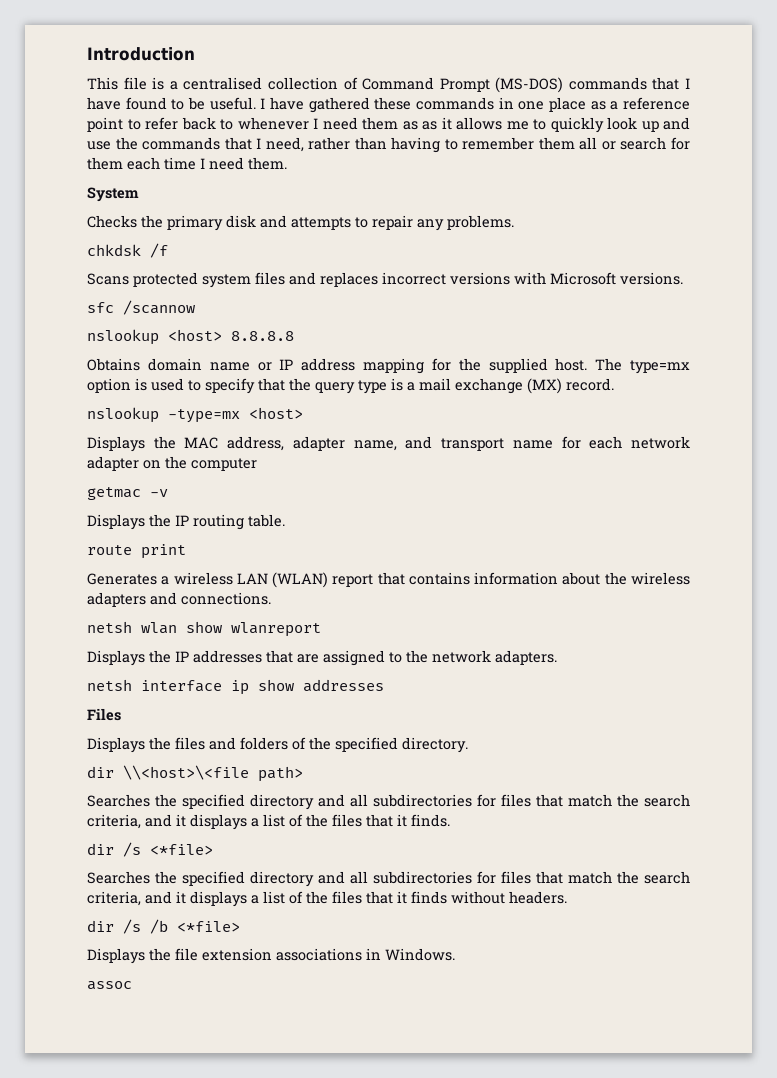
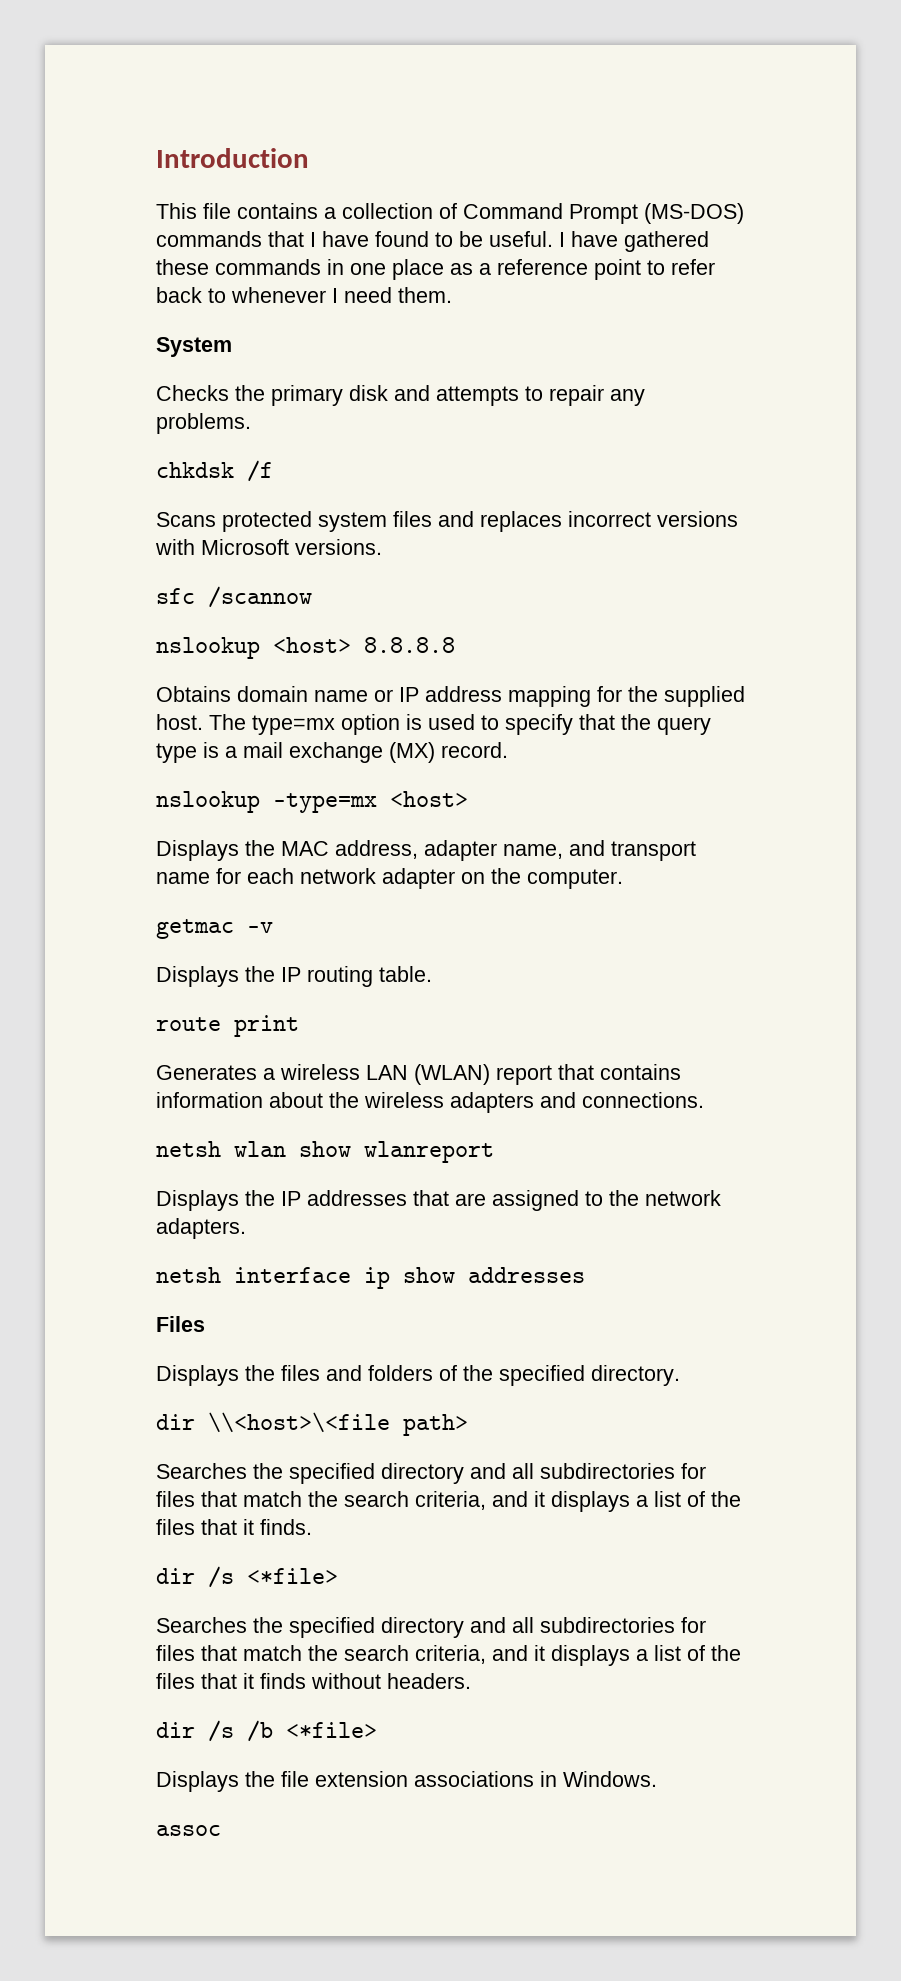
- This file is a centralised collection of Command Prompt (MS-DOS) commands that I have found to be useful.
+ This file contains a collection of Command Prompt (MS-DOS) commands that I have found to be useful.
- I have gathered these commands in one place as a reference point to refer back to whenever I need them as as it allows me to quickly look up and use the commands that I need, rather than having to remember them all or search for them each time I need them.
+ I have gathered these commands in one place as a reference point to refer back to whenever I need them.
- Displays the MAC address, adapter name, and transport name for each network adapter on the computer
+ Displays the MAC address, adapter name, and transport name for each network adapter on the computer.

